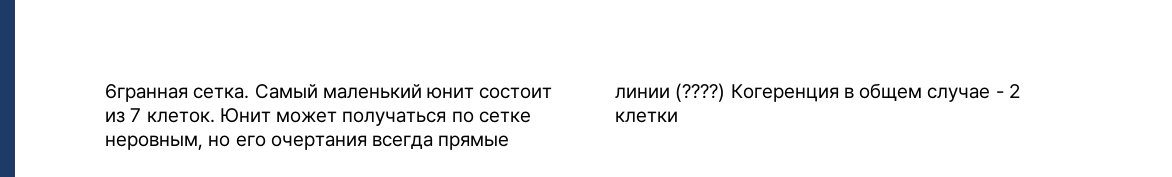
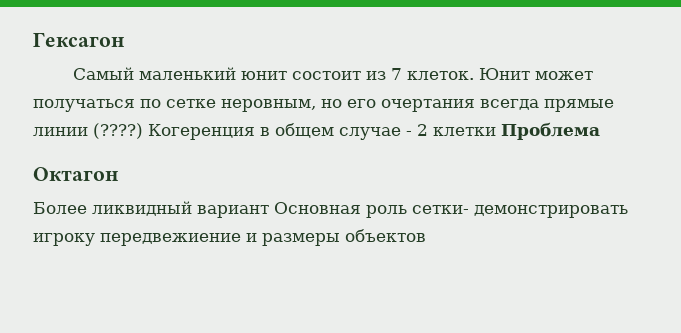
- 6гранная сетка. Самый маленький юнит состоит из 7 клеток.
+ Гексагон
+ Самый маленький юнит состоит из 7 клеток.
- Когеренция в общем случае - 2 клетки
+ Когеренция в общем случае - 2 клетки Проблема
+ Октагон
+ Более ликвидный вариант Основная роль сетки- демонстрировать игроку передвежиение и размеры объектов

